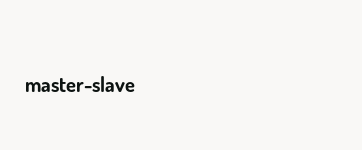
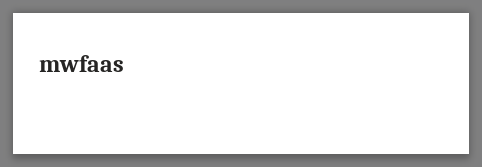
- master-slave
+ mwfaas

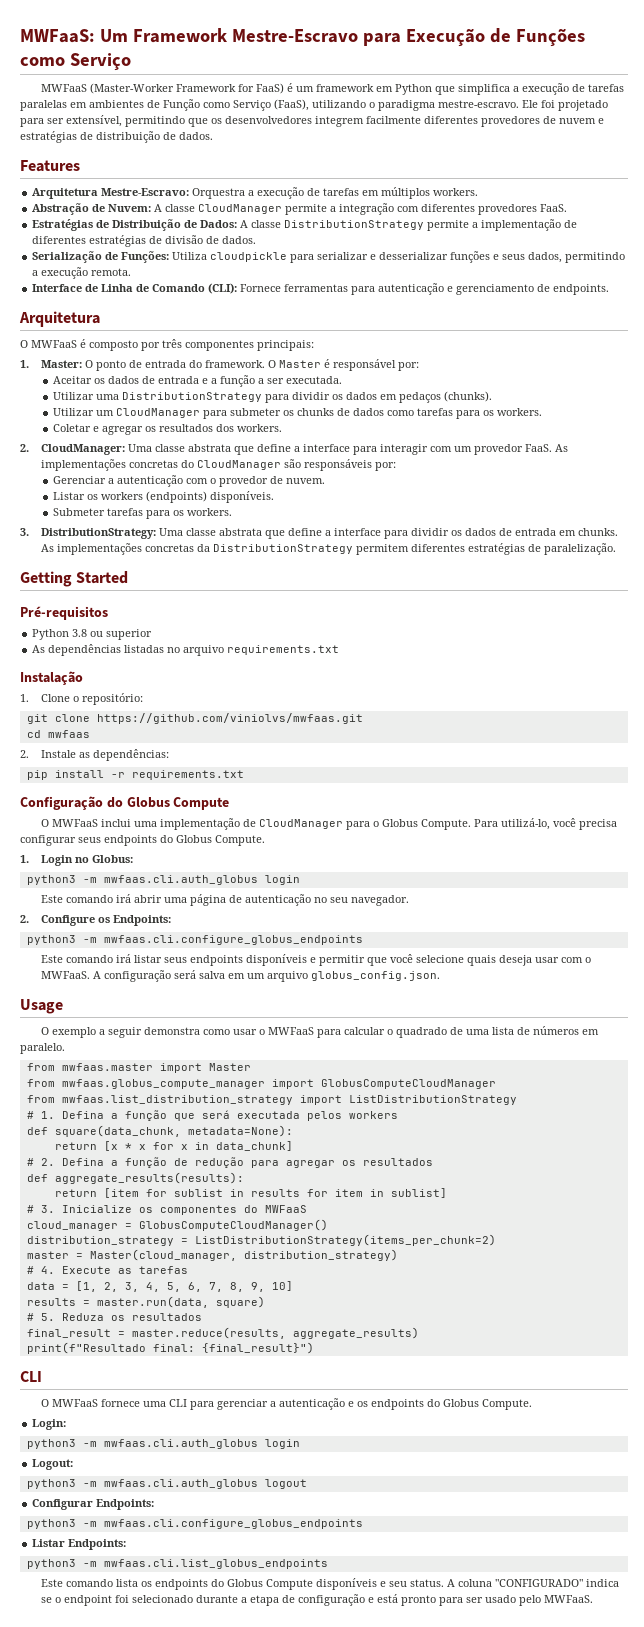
- mwfaas
+ MWFaaS: Um Framework Mestre-Escravo para Execução de Funções como Serviço
+ MWFaaS (Master-Worker Framework for FaaS) é um framework em Python que simplifica a execução de tarefas paralelas em ambientes de Função como Serviço (FaaS), utilizando o paradigma mestre-escravo. Ele foi projetado para ser extensível, permitindo que os desenvolvedores integrem facilmente diferentes provedores de nuvem e estratégias de distribuição de dados.
+ Features
+ Arquitetura Mestre-Escravo: Orquestra a execução de tarefas em múltiplos workers.
+ Abstração de Nuvem: A classe CloudManager permite a integração com diferentes provedores FaaS.
+ Estratégias de Distribuição de Dados: A classe DistributionStrategy permite a implementação de diferentes estratégias de divisão de dados.
+ Serialização de Funções: Utiliza cloudpickle para serializar e desserializar funções e seus dados, permitindo a execução remota.
+ Interface de Linha de Comando (CLI): Fornece ferramentas para autenticação e gerenciamento de endpoints.
+ Arquitetura
+ O MWFaaS é composto por três componentes principais:
+ 1. Master: O ponto de entrada do framework. O Master é responsável por:
+ Aceitar os dados de entrada e a função a ser executada.
+ Utilizar uma DistributionStrategy para dividir os dados em pedaços (chunks).
+ Utilizar um CloudManager para submeter os chunks de dados como tarefas para os workers.
+ Coletar e agregar os resultados dos workers.
+ 2. CloudManager: Uma classe abstrata que define a interface para interagir com um provedor FaaS. As implementações concretas do CloudManager são responsáveis por:
+ Gerenciar a autenticação com o provedor de nuvem.
+ Listar os workers (endpoints) disponíveis.
+ Submeter tarefas para os workers.
+ 3. DistributionStrategy: Uma classe abstrata que define a interface para dividir os dados de entrada em chunks. As implementações concretas da DistributionStrategy permitem diferentes estratégias de paralelização.
+ Getting Started
+ Pré-requisitos
+ Python 3.8 ou superior
+ As dependências listadas no arquivo requirements.txt
+ Instalação
+ 1. Clone o repositório:
+ git clone https://github.com/viniolvs/mwfaas.git
+ cd mwfaas
+ 2. Instale as dependências:
+ pip install -r requirements.txt
+ Configuração do Globus Compute
+ O MWFaaS inclui uma implementação de CloudManager para o Globus Compute. Para utilizá-lo, você precisa configurar seus endpoints do Globus Compute.
+ 1. Login no Globus:
+ python3 -m mwfaas.cli.auth_globus login
+ Este comando irá abrir uma página de autenticação no seu navegador.
+ 2. Configure os Endpoints:
+ python3 -m mwfaas.cli.configure_globus_endpoints
+ Este comando irá listar seus endpoints disponíveis e permitir que você selecione quais deseja usar com o MWFaaS. A configuração será salva em um arquivo globus_config.json.
+ Usage
+ O exemplo a seguir demonstra como usar o MWFaaS para calcular o quadrado de uma lista de números em paralelo.
+ from mwfaas.master import Master
+ from mwfaas.globus_compute_manager import GlobusComputeCloudManager
+ from mwfaas.list_distribution_strategy import ListDistributionStrategy
+ # 1. Defina a função que será executada pelos workers
+ def square(data_chunk, metadata=None):
+ return [x * x for x in data_chunk]
+ # 2. Defina a função de redução para agregar os resultados
+ def aggregate_results(results):
+ return [item for sublist in results for item in sublist]
+ # 3. Inicialize os componentes do MWFaaS
+ cloud_manager = GlobusComputeCloudManager()
+ distribution_strategy = ListDistributionStrategy(items_per_chunk=2)
+ master = Master(cloud_manager, distribution_strategy)
+ # 4. Execute as tarefas
+ data = [1, 2, 3, 4, 5, 6, 7, 8, 9, 10]
+ results = master.run(data, square)
+ # 5. Reduza os resultados
+ final_result = master.reduce(results, aggregate_results)
+ print(f"Resultado final: {final_result}")
+ CLI
+ O MWFaaS fornece uma CLI para gerenciar a autenticação e os endpoints do Globus Compute.
+ Login:
+ python3 -m mwfaas.cli.auth_globus login
+ Logout:
+ python3 -m mwfaas.cli.auth_globus logout
+ Configurar Endpoints:
+ python3 -m mwfaas.cli.configure_globus_endpoints
+ Listar Endpoints:
+ python3 -m mwfaas.cli.list_globus_endpoints
+ Este comando lista os endpoints do Globus Compute disponíveis e seu status. A coluna "CONFIGURADO" indica se o endpoint foi selecionado durante a etapa de configuração e está pronto para ser usado pelo MWFaaS.

